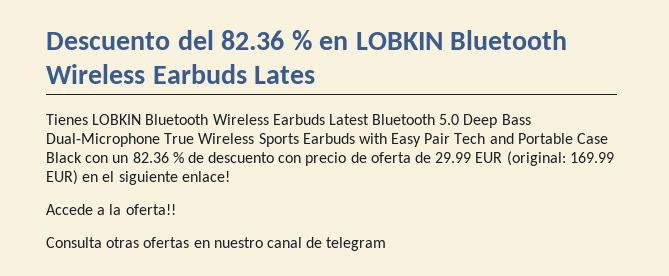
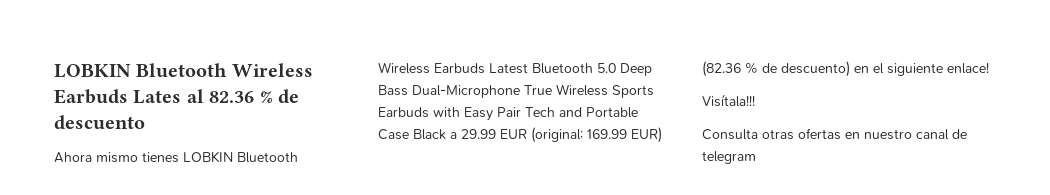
- Descuento del 82.36 % en LOBKIN Bluetooth Wireless Earbuds Lates
- Tienes LOBKIN Bluetooth Wireless Earbuds Latest Bluetooth 5.0 Deep Bass Dual-Microphone True Wireless Sports Earbuds with Easy Pair Tech and Portable Case Black con un 82.36 % de descuento con precio de oferta de 29.99 EUR (original: 169.99 EUR) en el siguiente enlace!
+ LOBKIN Bluetooth Wireless Earbuds Lates al 82.36 % de descuento
+ Ahora mismo tienes LOBKIN Bluetooth Wireless Earbuds Latest Bluetooth 5.0 Deep Bass Dual-Microphone True Wireless Sports Earbuds with Easy Pair Tech and Portable Case Black a 29.99 EUR (original: 169.99 EUR) (82.36 % de descuento) en el siguiente enlace!
- Accede a la oferta!!
+ Visítala!!!

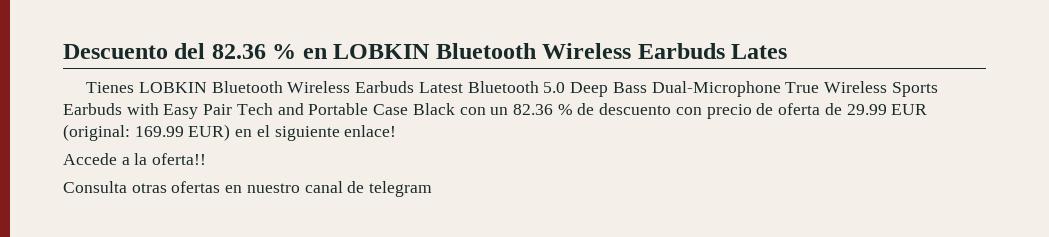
- LOBKIN Bluetooth Wireless Earbuds Lates al 82.36 % de descuento
- Ahora mismo tienes LOBKIN Bluetooth Wireless Earbuds Latest Bluetooth 5.0 Deep Bass Dual-Microphone True Wireless Sports Earbuds with Easy Pair Tech and Portable Case Black a 29.99 EUR (original: 169.99 EUR) (82.36 % de descuento) en el siguiente enlace!
+ Descuento del 82.36 % en LOBKIN Bluetooth Wireless Earbuds Lates
+ Tienes LOBKIN Bluetooth Wireless Earbuds Latest Bluetooth 5.0 Deep Bass Dual-Microphone True Wireless Sports Earbuds with Easy Pair Tech and Portable Case Black con un 82.36 % de descuento con precio de oferta de 29.99 EUR (original: 169.99 EUR) en el siguiente enlace!
- Visítala!!!
+ Accede a la oferta!!

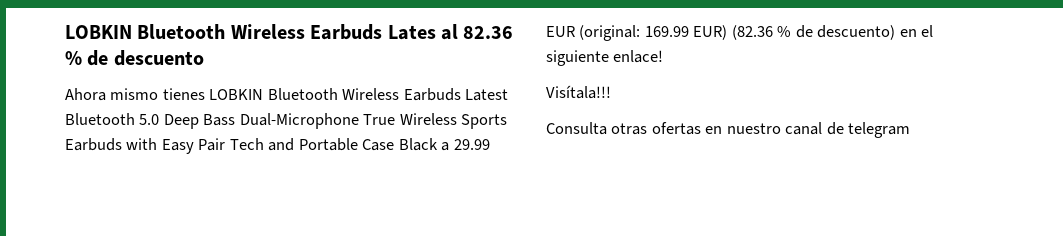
- Descuento del 82.36 % en LOBKIN Bluetooth Wireless Earbuds Lates
- Tienes LOBKIN Bluetooth Wireless Earbuds Latest Bluetooth 5.0 Deep Bass Dual-Microphone True Wireless Sports Earbuds with Easy Pair Tech and Portable Case Black con un 82.36 % de descuento con precio de oferta de 29.99 EUR (original: 169.99 EUR) en el siguiente enlace!
+ LOBKIN Bluetooth Wireless Earbuds Lates al 82.36 % de descuento
+ Ahora mismo tienes LOBKIN Bluetooth Wireless Earbuds Latest Bluetooth 5.0 Deep Bass Dual-Microphone True Wireless Sports Earbuds with Easy Pair Tech and Portable Case Black a 29.99 EUR (original: 169.99 EUR) (82.36 % de descuento) en el siguiente enlace!
- Accede a la oferta!!
+ Visítala!!!

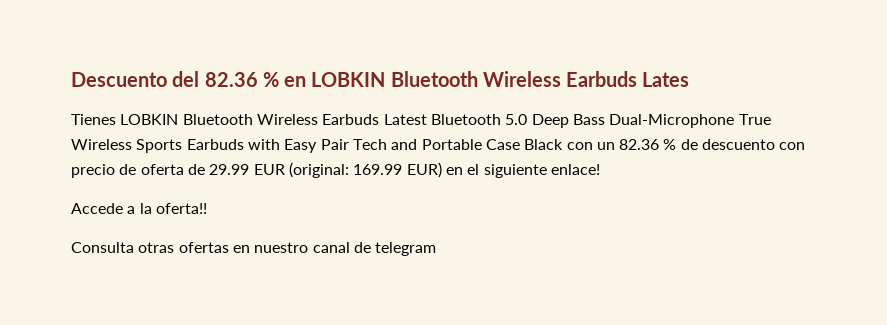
- LOBKIN Bluetooth Wireless Earbuds Lates al 82.36 % de descuento
- Ahora mismo tienes LOBKIN Bluetooth Wireless Earbuds Latest Bluetooth 5.0 Deep Bass Dual-Microphone True Wireless Sports Earbuds with Easy Pair Tech and Portable Case Black a 29.99 EUR (original: 169.99 EUR) (82.36 % de descuento) en el siguiente enlace!
+ Descuento del 82.36 % en LOBKIN Bluetooth Wireless Earbuds Lates
+ Tienes LOBKIN Bluetooth Wireless Earbuds Latest Bluetooth 5.0 Deep Bass Dual-Microphone True Wireless Sports Earbuds with Easy Pair Tech and Portable Case Black con un 82.36 % de descuento con precio de oferta de 29.99 EUR (original: 169.99 EUR) en el siguiente enlace!
- Visítala!!!
+ Accede a la oferta!!

